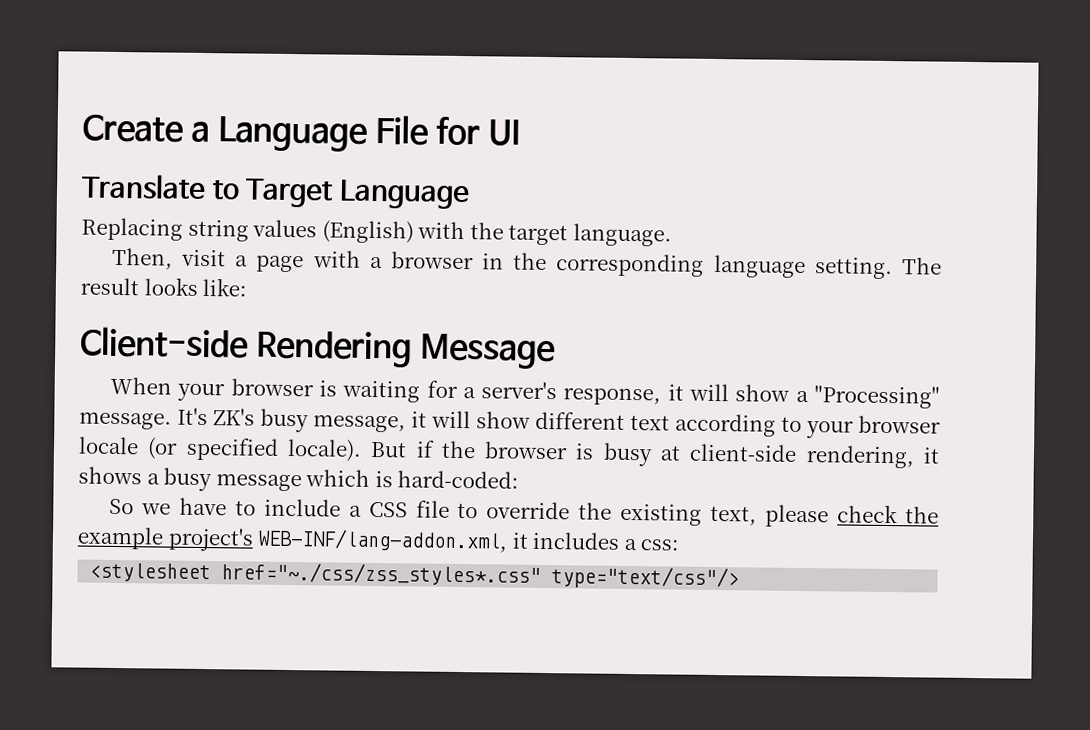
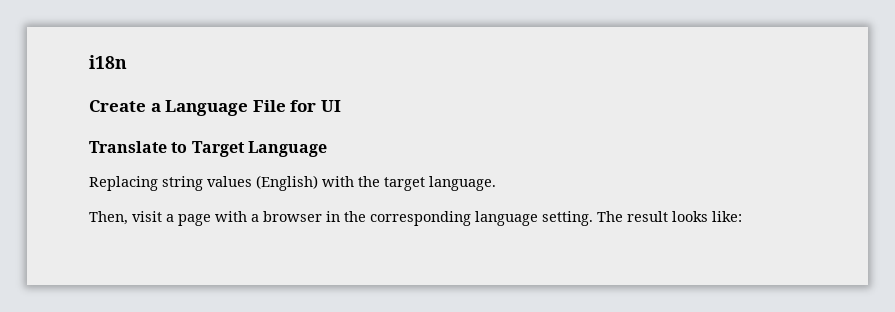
+ i18n
- Client-side Rendering Message
- When your browser is waiting for a server's response, it will show a "Processing" message. It's ZK's busy message, it will show different text according to your browser locale (or specified locale). But if the browser is busy at client-side rendering, it shows a busy message which is hard-coded:
- So we have to include a CSS file to override the existing text, please check the example project's WEB-INF/lang-addon.xml, it includes a css:
- <stylesheet href="~./css/zss_styles*.css" type="text/css"/>

